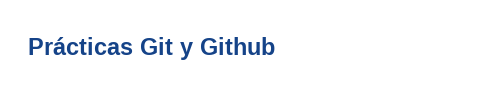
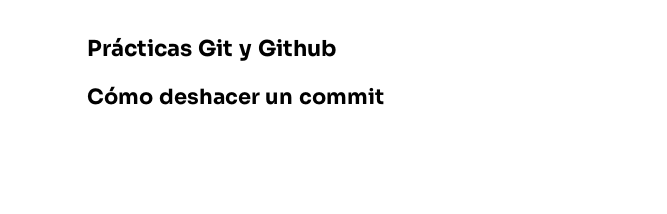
+ Cómo deshacer un commit

